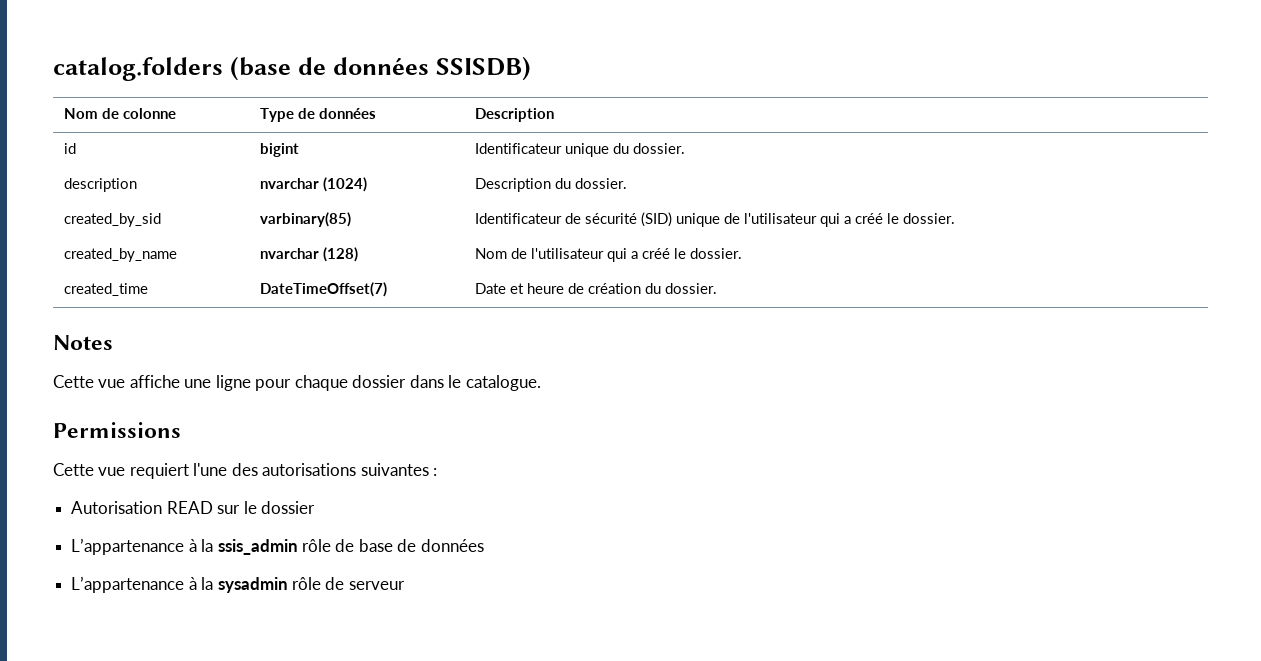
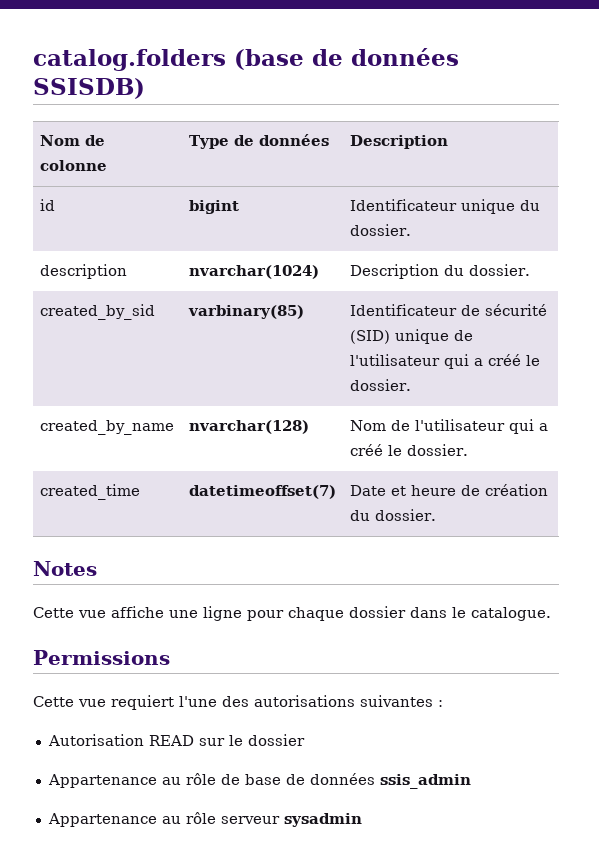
- description | nvarchar (1024) | Description du dossier.
+ description | nvarchar(1024) | Description du dossier.
- created_by_name | nvarchar (128) | Nom de l'utilisateur qui a créé le dossier.
+ created_by_name | nvarchar(128) | Nom de l'utilisateur qui a créé le dossier.
- created_time | DateTimeOffset(7) | Date et heure de création du dossier.
+ created_time | datetimeoffset(7) | Date et heure de création du dossier.
- L’appartenance à la ssis_admin rôle de base de données
- L’appartenance à la sysadmin rôle de serveur
+ Appartenance au rôle de base de données ssis_admin
+ Appartenance au rôle serveur sysadmin

